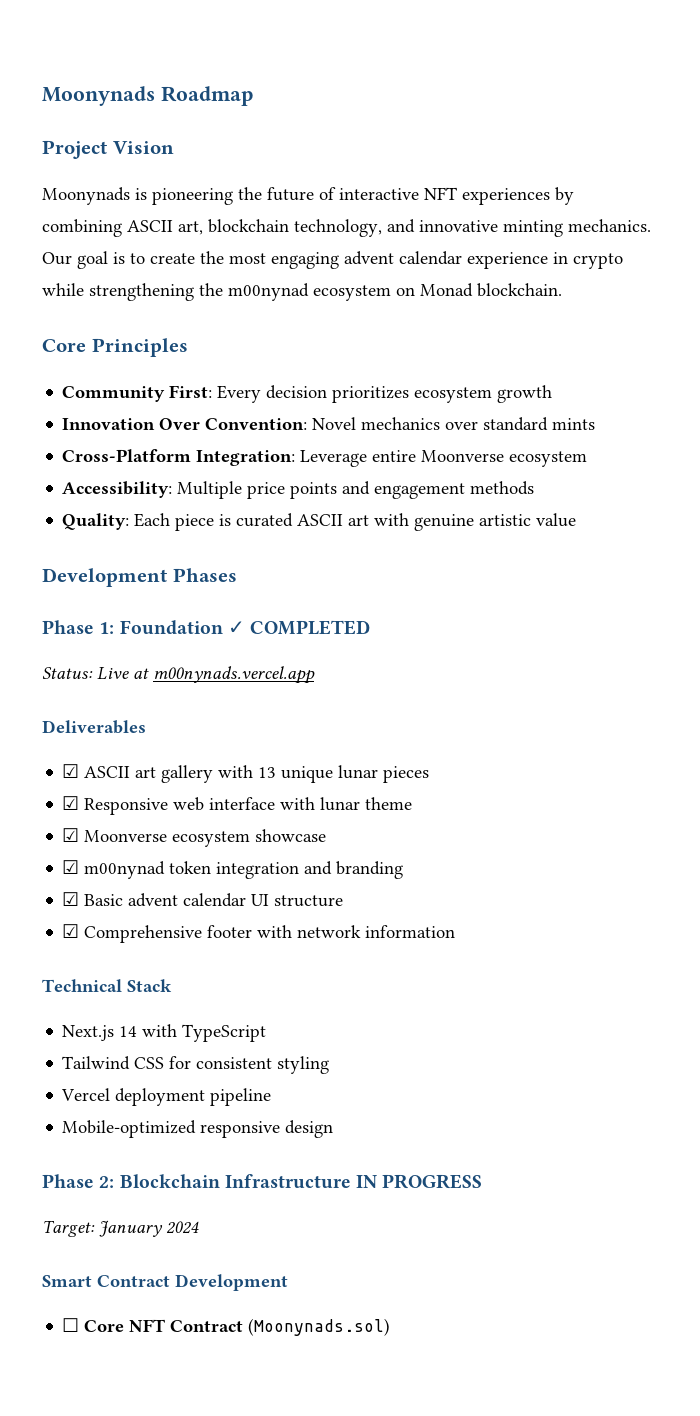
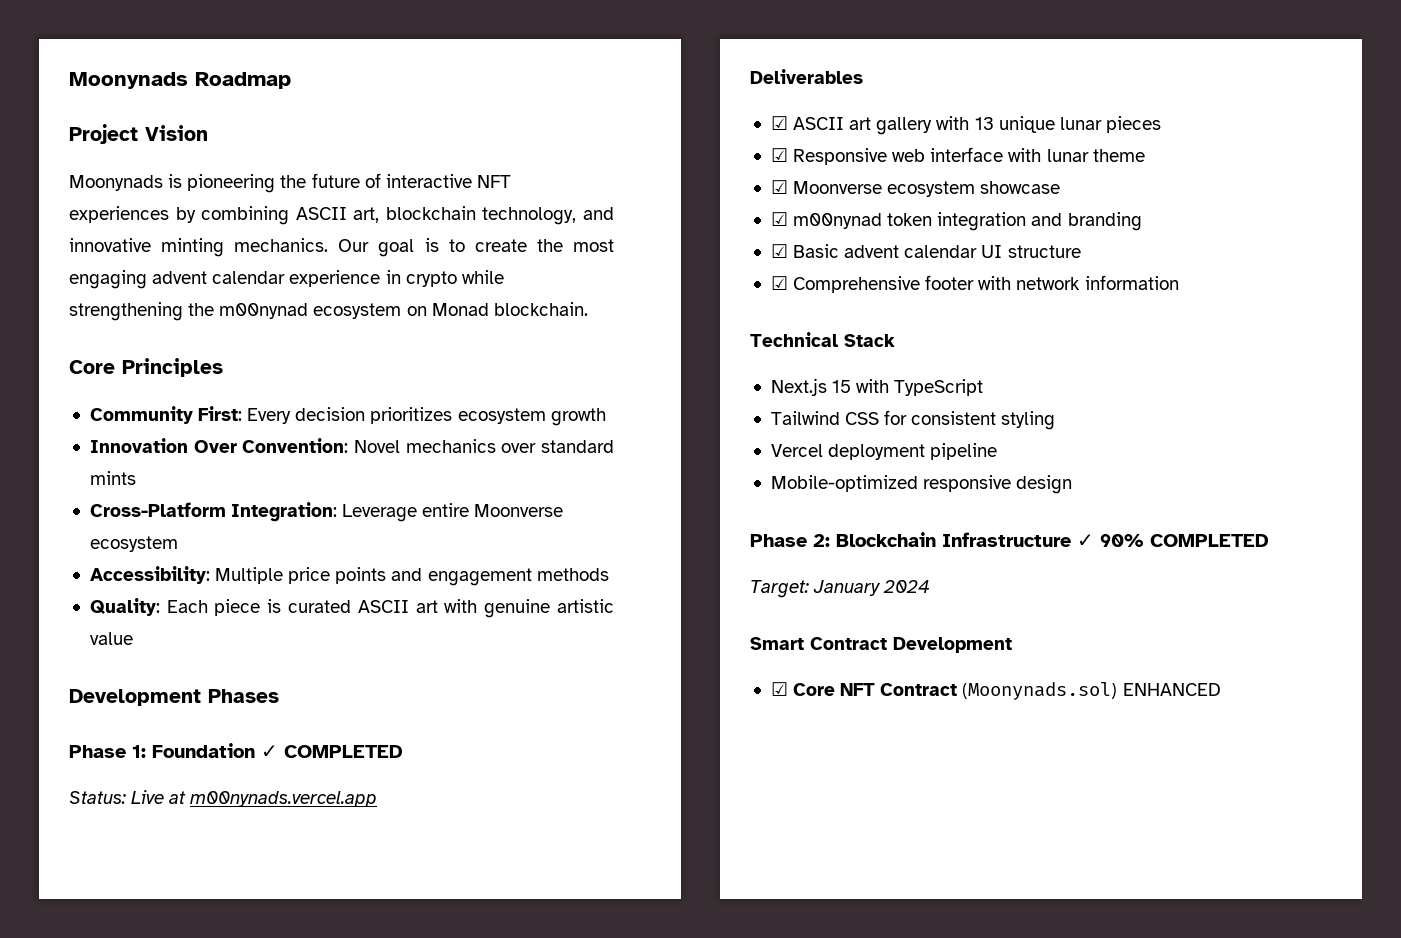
- Next.js 14 with TypeScript
+ Next.js 15 with TypeScript
- Phase 2: Blockchain Infrastructure IN PROGRESS
+ Phase 2: Blockchain Infrastructure ✓ 90% COMPLETED
- ☐ Core NFT Contract (Moonynads.sol)
+ ☑ Core NFT Contract (Moonynads.sol) ENHANCED

